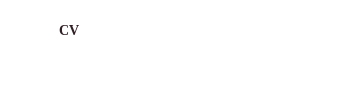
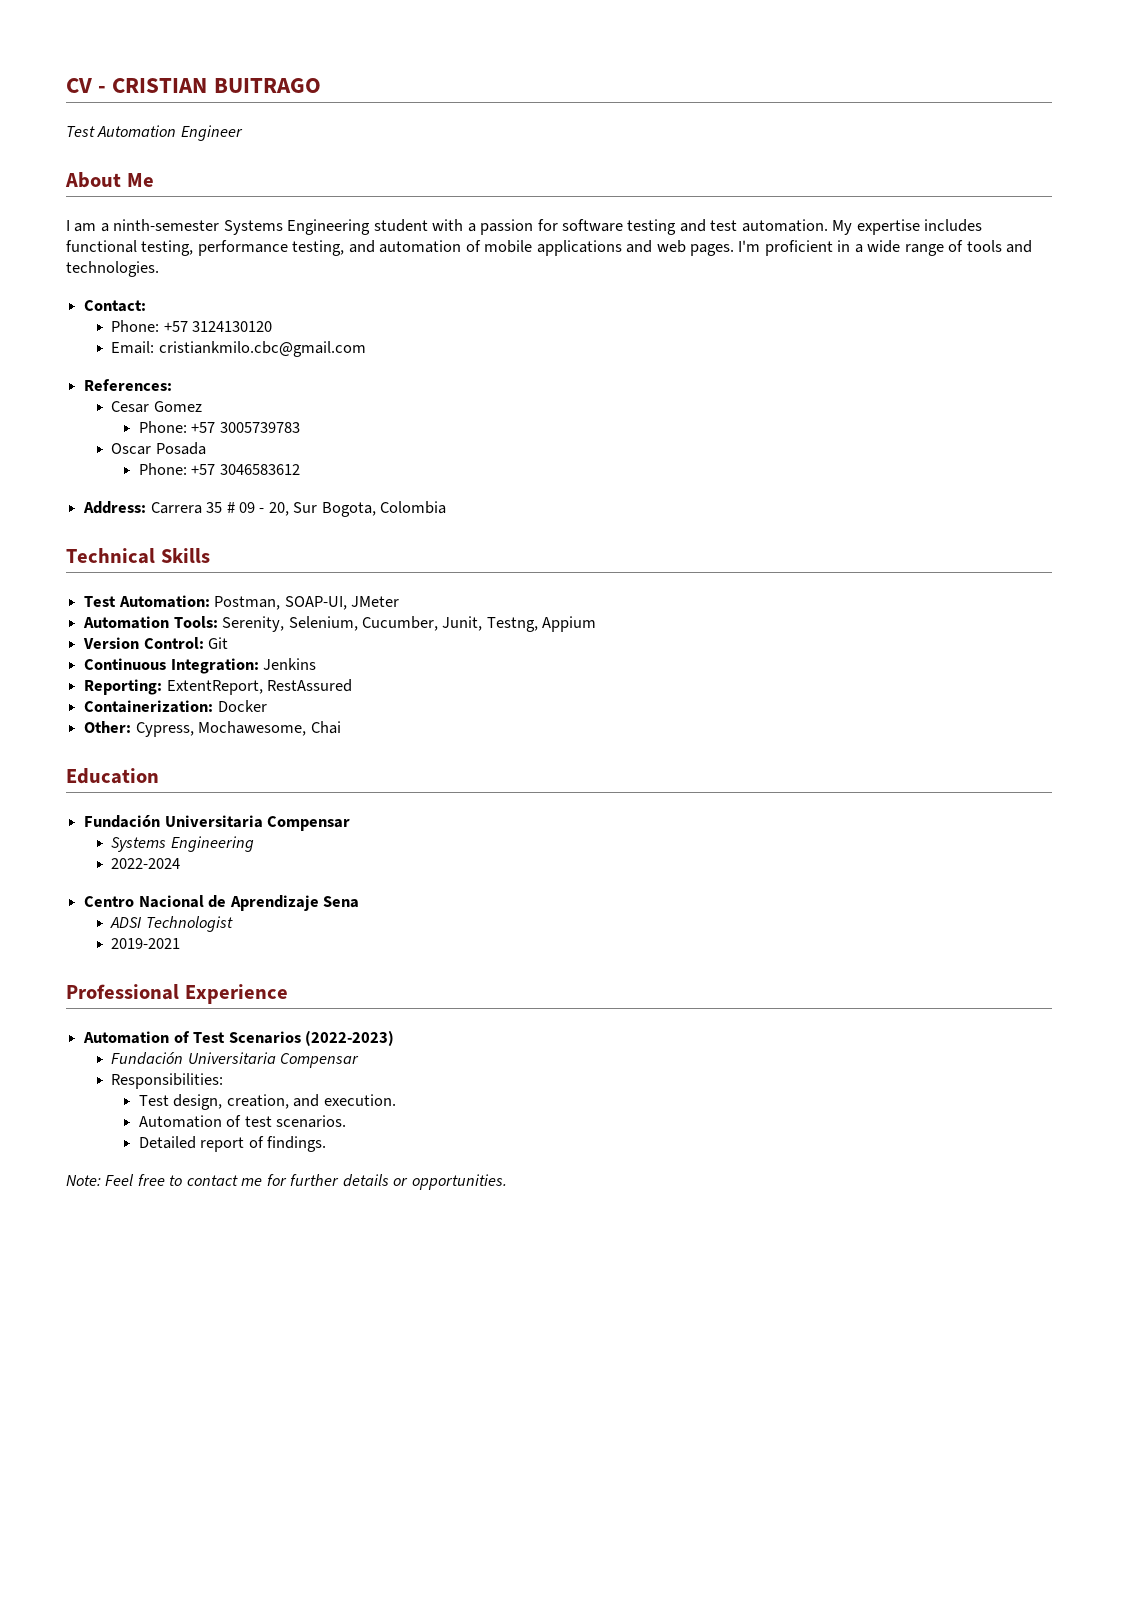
- CV
+ CV - CRISTIAN BUITRAGO
+ Test Automation Engineer
+ About Me
+ I am a ninth-semester Systems Engineering student with a passion for software testing and test automation. My expertise includes functional testing, performance testing, and automation of mobile applications and web pages. I'm proficient in a wide range of tools and technologies.
+ Contact:
+ Phone: +57 3124130120
+ Email: cristiankmilo.cbc@gmail.com
+ References:
+ Cesar Gomez
+ Phone: +57 3005739783
+ Oscar Posada
+ Phone: +57 3046583612
+ Address: Carrera 35 # 09 - 20, Sur Bogota, Colombia
+ Technical Skills
+ Test Automation: Postman, SOAP-UI, JMeter
+ Automation Tools: Serenity, Selenium, Cucumber, Junit, Testng, Appium
+ Version Control: Git
+ Continuous Integration: Jenkins
+ Reporting: ExtentReport, RestAssured
+ Containerization: Docker
+ Other: Cypress, Mochawesome, Chai
+ Education
+ Fundación Universitaria Compensar
+ Systems Engineering
+ 2022-2024
+ Centro Nacional de Aprendizaje Sena
+ ADSI Technologist
+ 2019-2021
+ Professional Experience
+ Automation of Test Scenarios (2022-2023)
+ Fundación Universitaria Compensar
+ Responsibilities:
+ Test design, creation, and execution.
+ Automation of test scenarios.
+ Detailed report of findings.
+ Note: Feel free to contact me for further details or opportunities.

